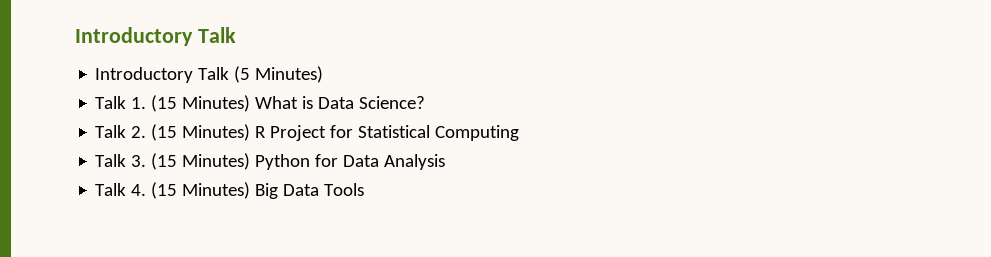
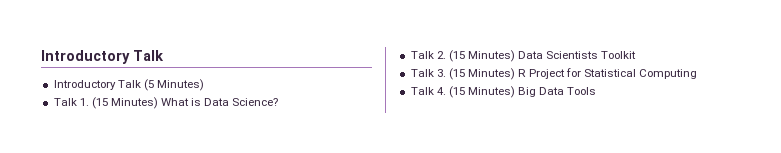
- Talk 2. (15 Minutes) R Project for Statistical Computing
+ Talk 2. (15 Minutes) Data Scientists Toolkit
+ Talk 3. (15 Minutes) R Project for Statistical Computing
- Talk 3. (15 Minutes) Python for Data Analysis

